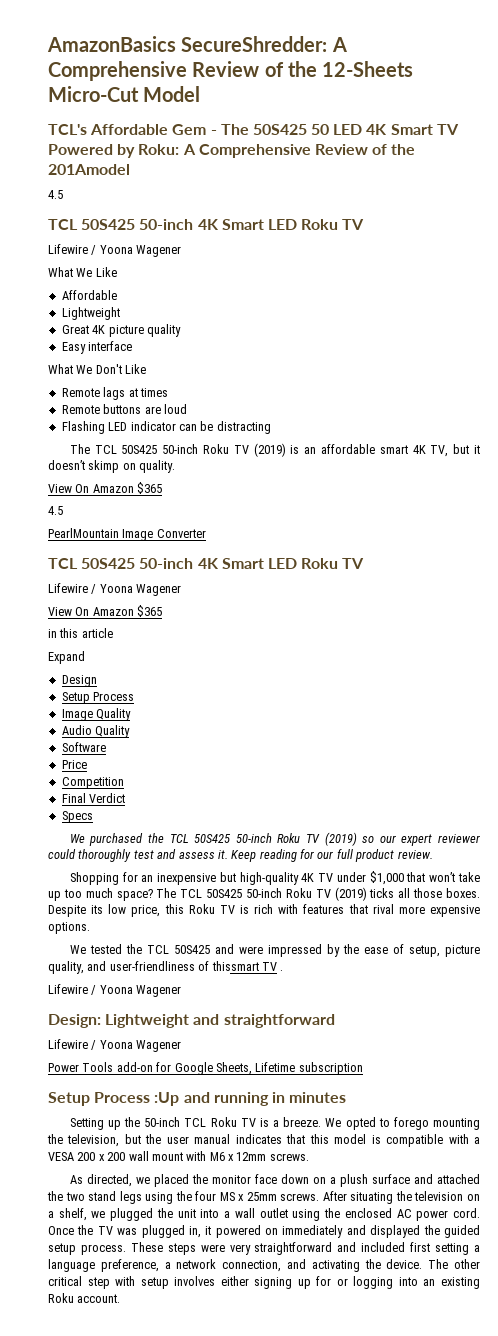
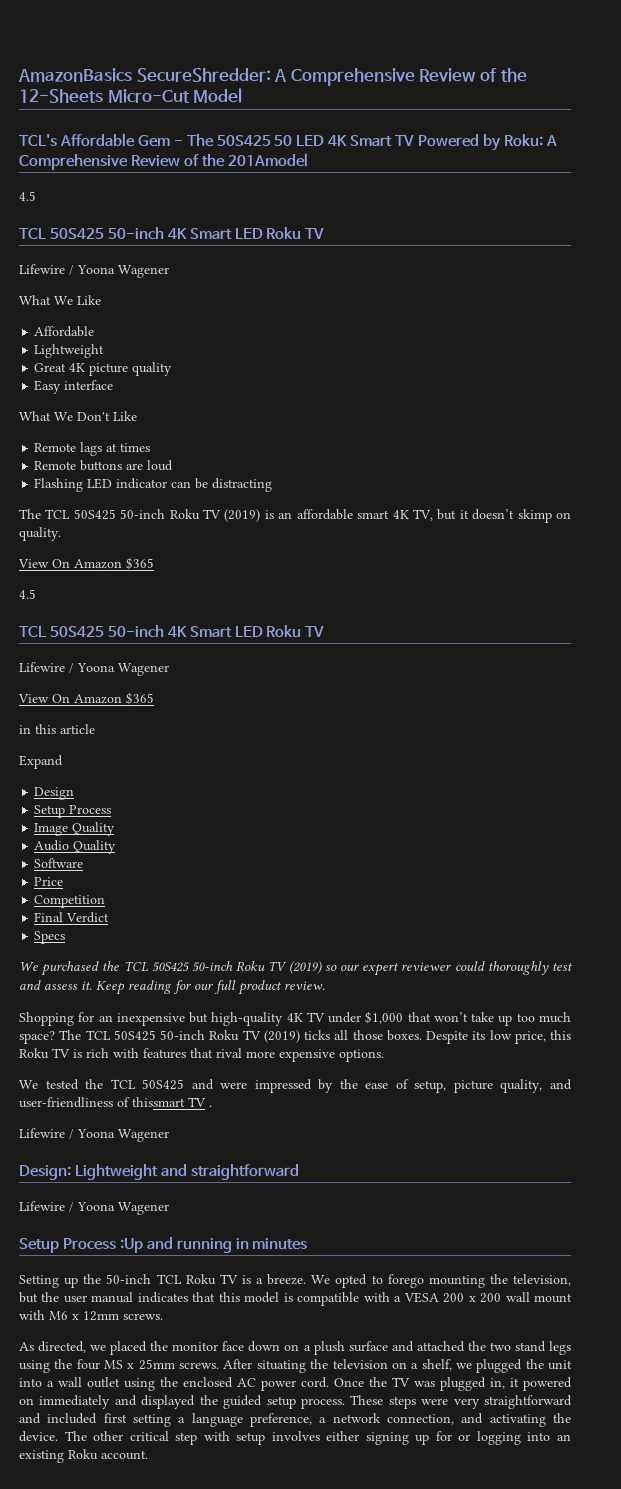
- PearlMountain Image Converter
- Power Tools add-on for Google Sheets, Lifetime subscription

